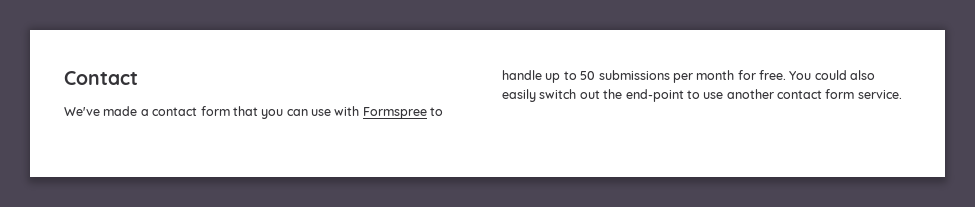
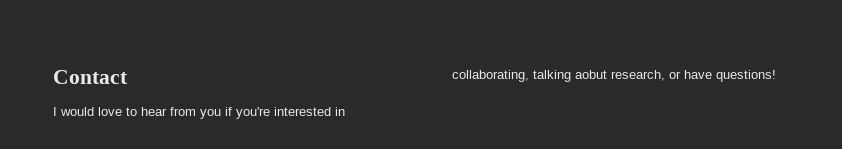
- We've made a contact form that you can use with Formspree to handle up to 50 submissions per month for free. You could also easily switch out the end-point to use another contact form service.
+ I would love to hear from you if you're interested in collaborating, talking aobut research, or have questions!

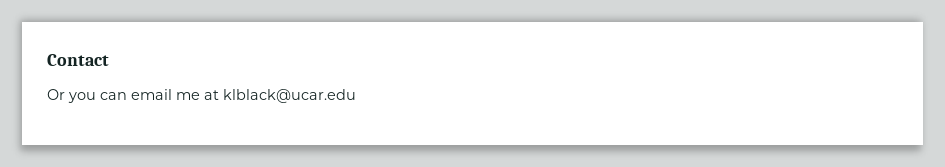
- I would love to hear from you if you're interested in collaborating, talking aobut research, or have questions!
+ Or you can email me at klblack@ucar.edu

